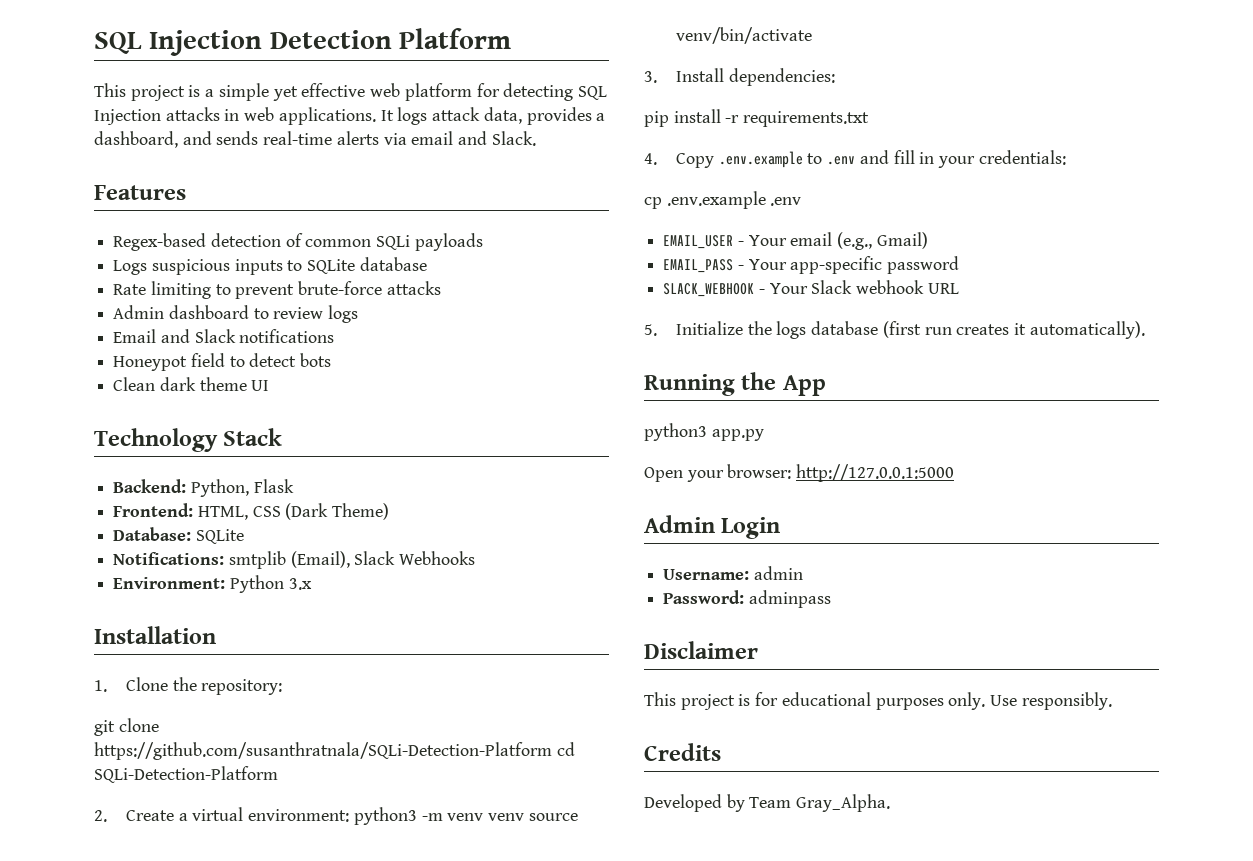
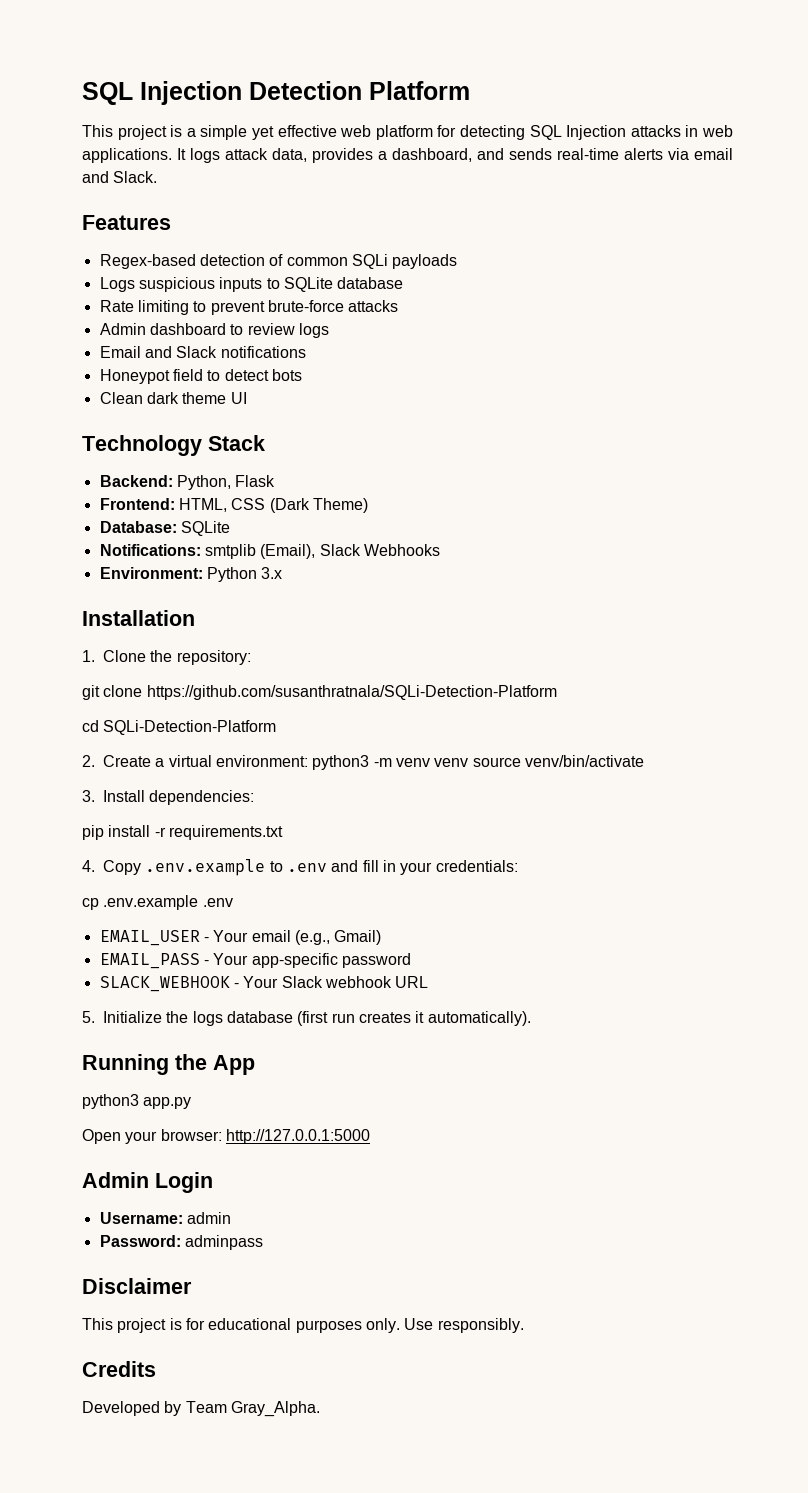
- git clone https://github.com/susanthratnala/SQLi-Detection-Platform cd SQLi-Detection-Platform
+ git clone https://github.com/susanthratnala/SQLi-Detection-Platform
+ cd SQLi-Detection-Platform

